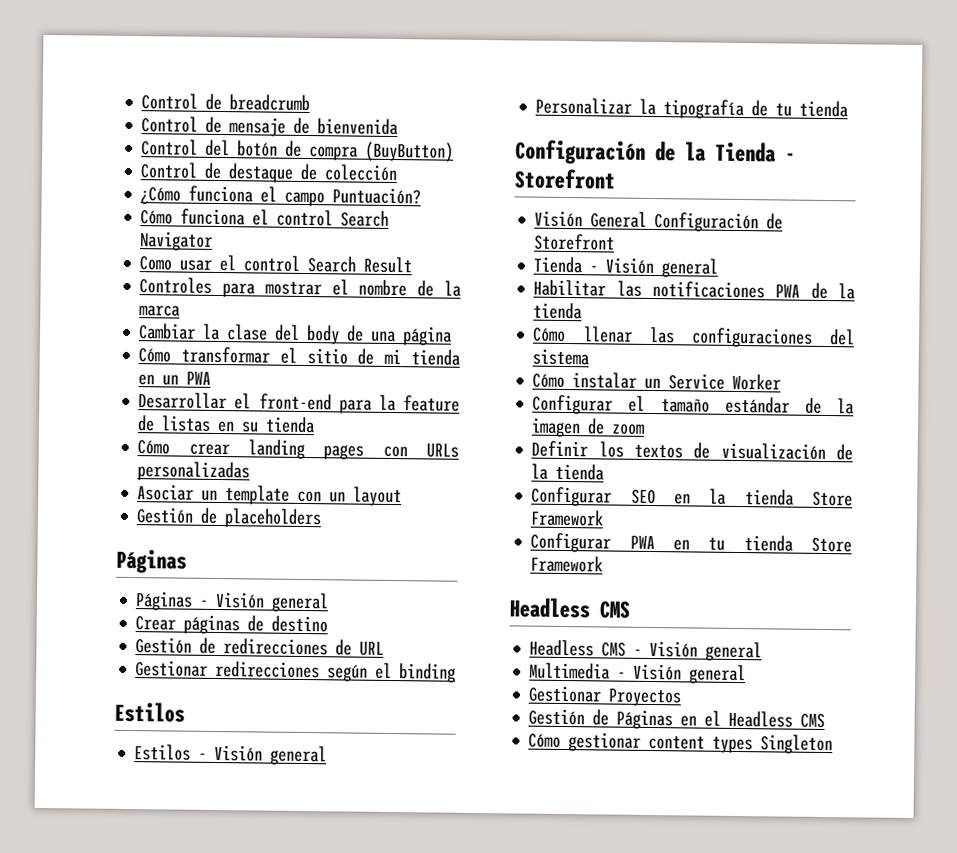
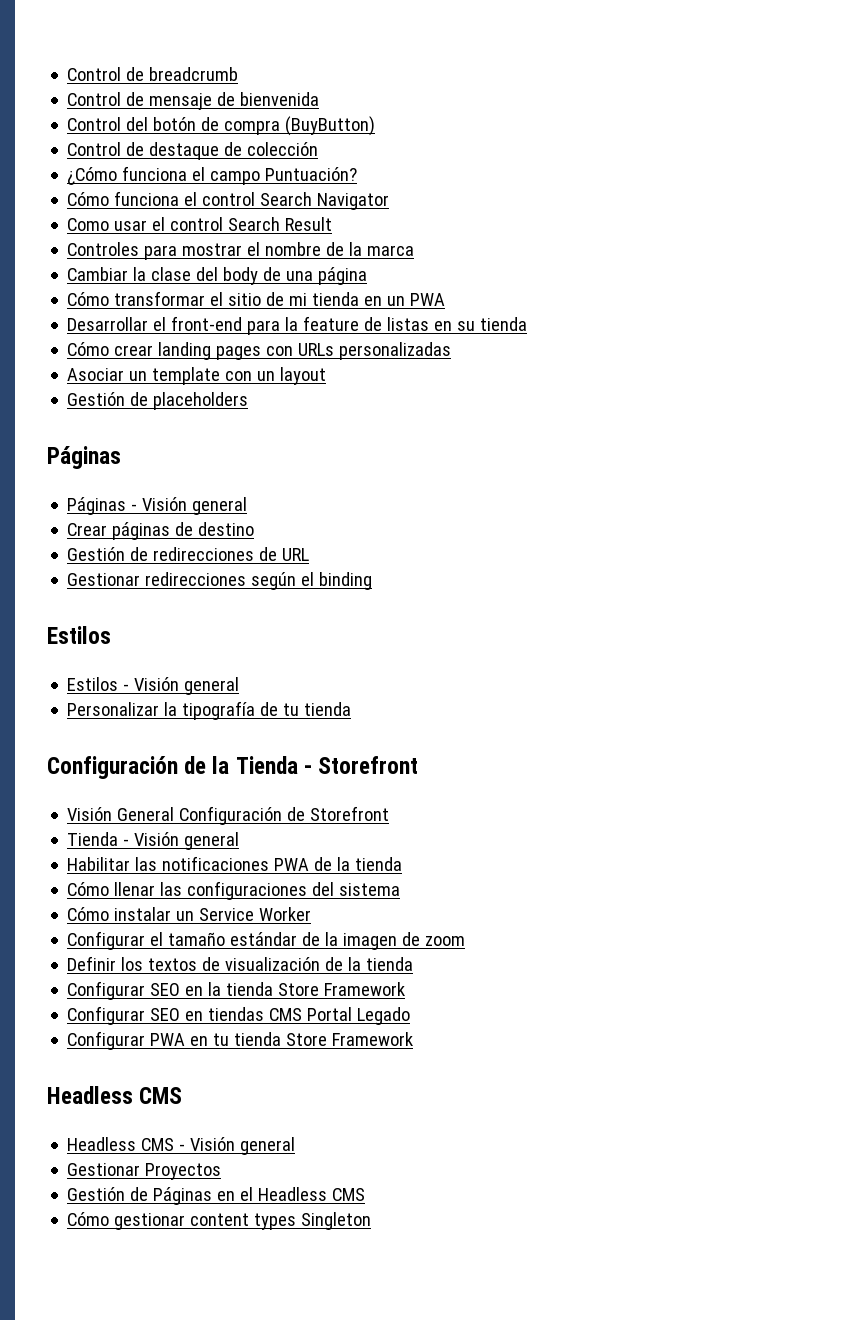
+ Configurar SEO en tiendas CMS Portal Legado
- Multimedia - Visión general

